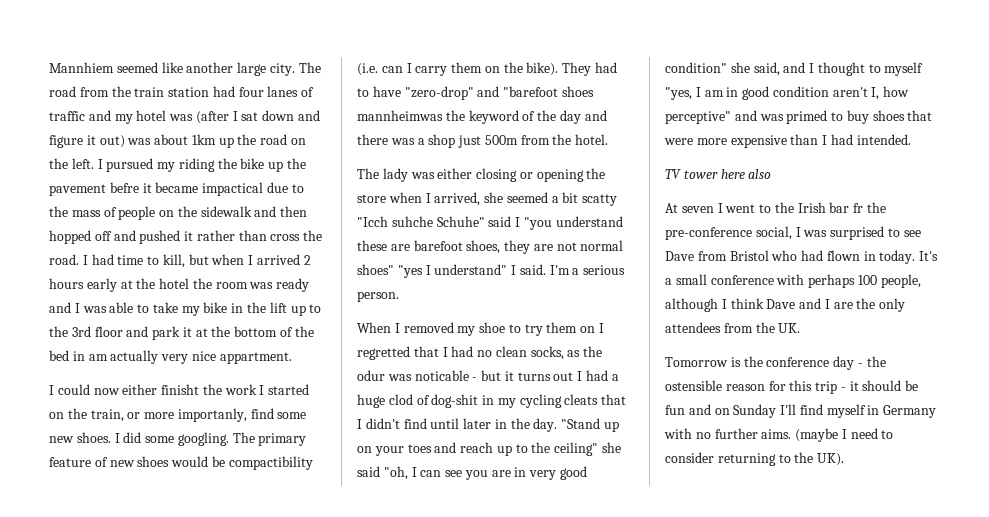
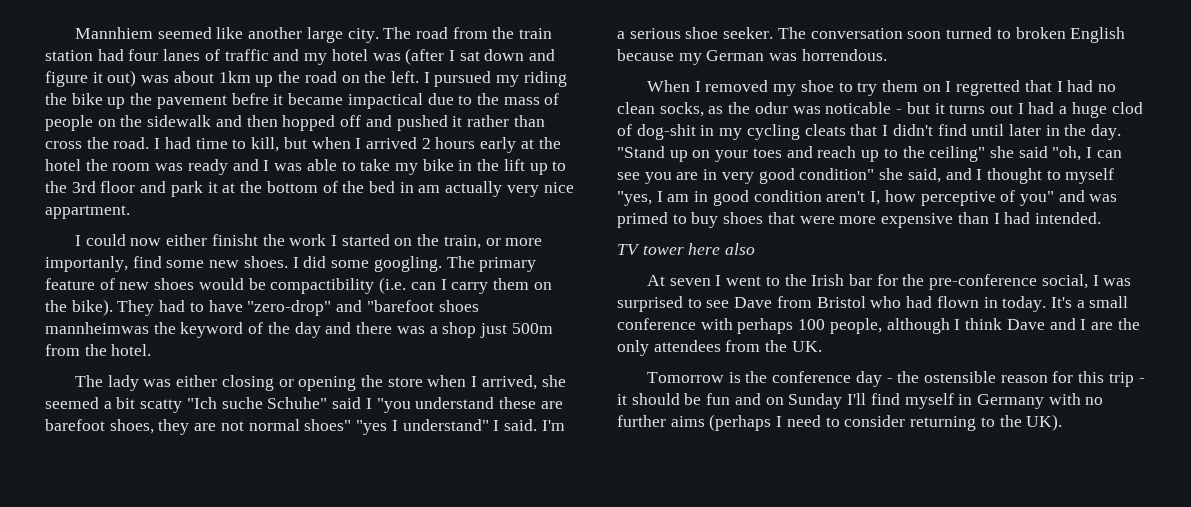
- The lady was either closing or opening the store when I arrived, she seemed a bit scatty "Icch suhche Schuhe" said I "you understand these are barefoot shoes, they are not normal shoes" "yes I understand" I said.
+ The lady was either closing or opening the store when I arrived, she seemed a bit scatty "Ich suche Schuhe" said I "you understand these are barefoot shoes, they are not normal shoes" "yes I understand" I said.
- I'm a serious person.
+ I'm a serious shoe seeker. The conversation soon turned to broken English because my German was horrendous.
- "Stand up on your toes and reach up to the ceiling" she said "oh, I can see you are in very good condition" she said, and I thought to myself "yes, I am in good condition aren't I, how perceptive" and was primed to buy shoes that were more expensive than I had intended.
+ "Stand up on your toes and reach up to the ceiling" she said "oh, I can see you are in very good condition" she said, and I thought to myself "yes, I am in good condition aren't I, how perceptive of you" and was primed to buy shoes that were more expensive than I had intended.
- At seven I went to the Irish bar fr the pre-conference social, I was surprised to see Dave from Bristol who had flown in today.
+ At seven I went to the Irish bar for the pre-conference social, I was surprised to see Dave from Bristol who had flown in today.
- Tomorrow is the conference day - the ostensible reason for this trip - it should be fun and on Sunday I'll find myself in Germany with no further aims. (maybe I need to consider returning to the UK).
+ Tomorrow is the conference day - the ostensible reason for this trip - it should be fun and on Sunday I'll find myself in Germany with no further aims (perhaps I need to consider returning to the UK).

